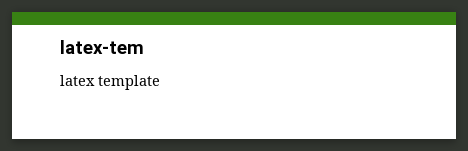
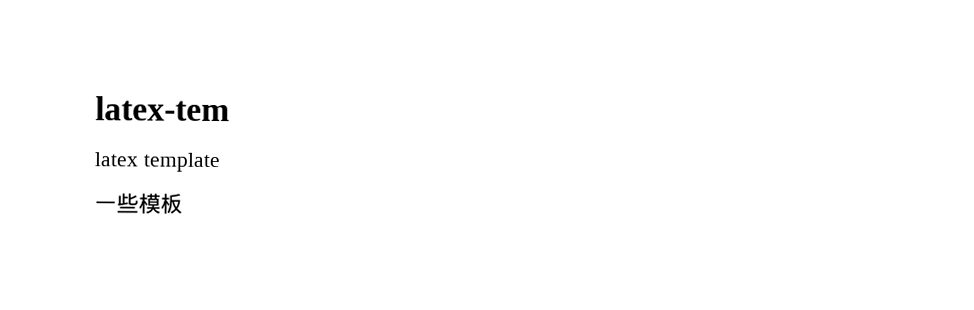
+ 一些模板

